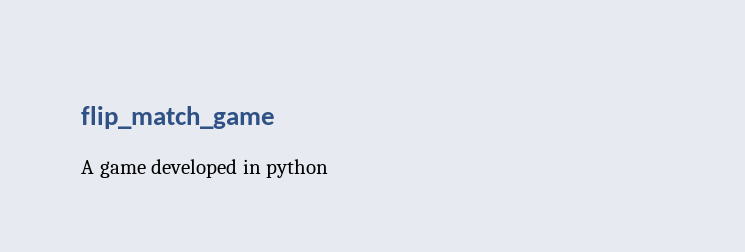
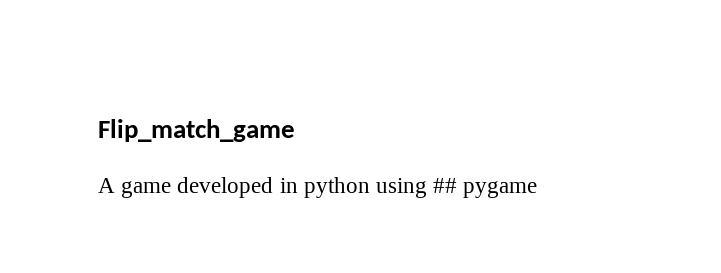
- flip_match_game
+ Flip_match_game
- A game developed in python
+ A game developed in python using ## pygame

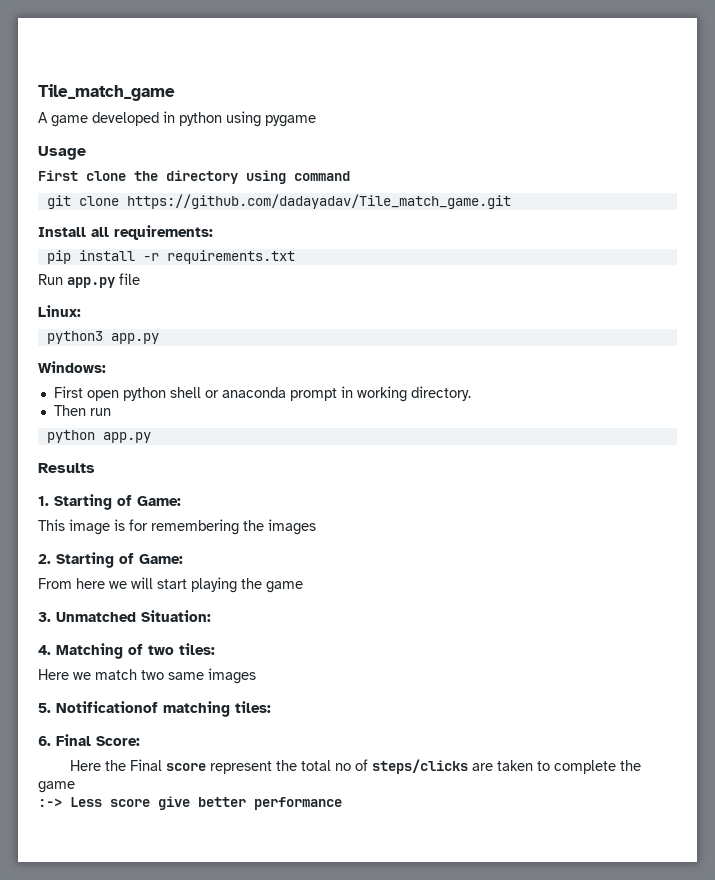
- Flip_match_game
+ Tile_match_game
- A game developed in python using ## pygame
+ A game developed in python using pygame
+ Usage
+ First clone the directory using command
+ git clone https://github.com/dadayadav/Tile_match_game.git
+ Install all requirements:
+ pip install -r requirements.txt
+ Run app.py file
+ Linux:
+ python3 app.py
+ Windows:
+ First open python shell or anaconda prompt in working directory.
+ Then run
+ python app.py
+ Results
+ 1. Starting of Game:
+ This image is for remembering the images
+ 2. Starting of Game:
+ From here we will start playing the game
+ 3. Unmatched Situation:
+ 4. Matching of two tiles:
+ Here we match two same images
+ 5. Notificationof matching tiles:
+ 6. Final Score:
+ Here the Final score represent the total no of steps/clicks are taken to complete the game
+ :-> Less score give better performance

